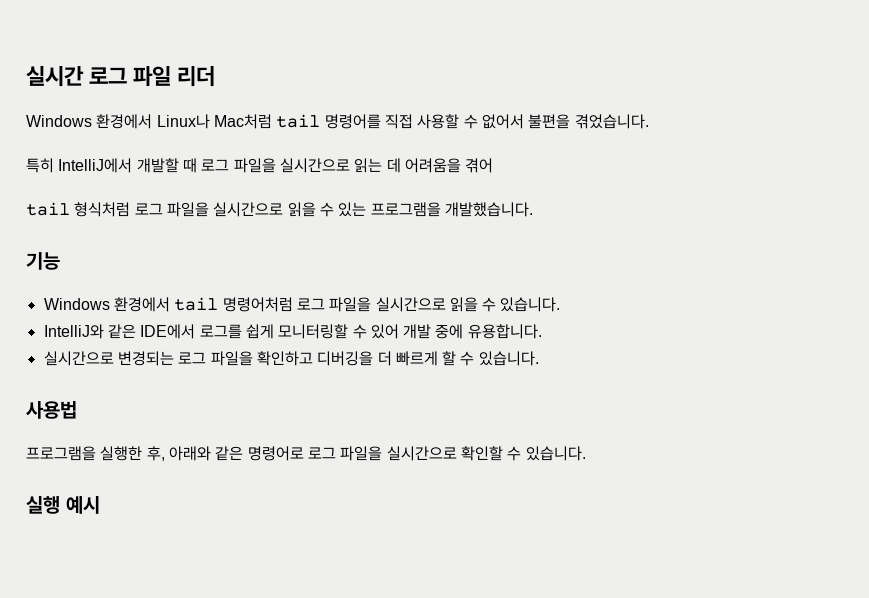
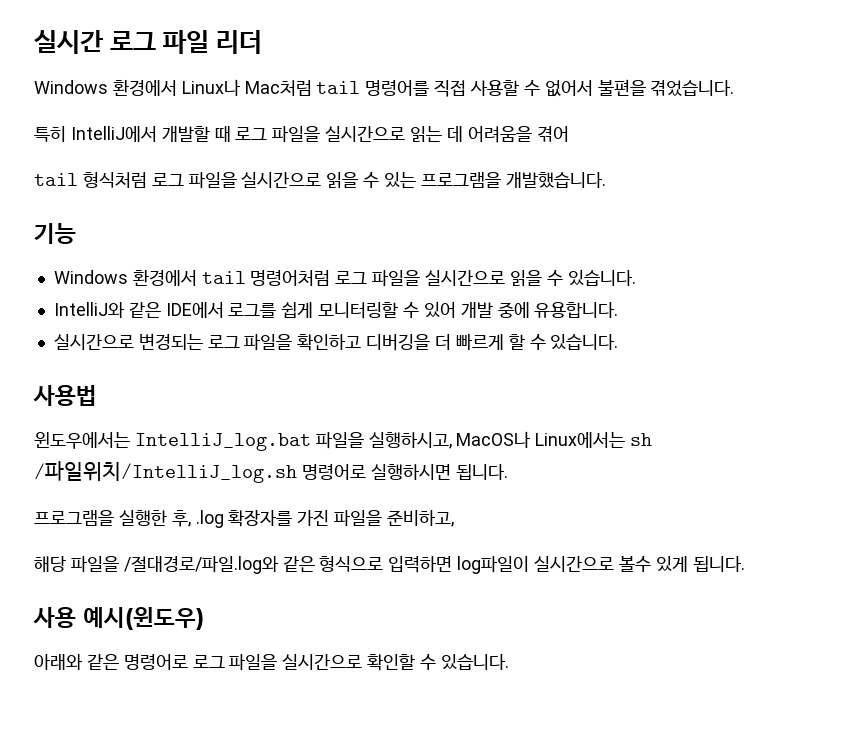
- 프로그램을 실행한 후, 아래와 같은 명령어로 로그 파일을 실시간으로 확인할 수 있습니다.
+ 윈도우에서는 IntelliJ_log.bat 파일을 실행하시고, MacOS나 Linux에서는 sh /파일위치/IntelliJ_log.sh 명령어로 실행하시면 됩니다.
+ 프로그램을 실행한 후, .log 확장자를 가진 파일을 준비하고,
+ 해당 파일을 /절대경로/파일.log와 같은 형식으로 입력하면 log파일이 실시간으로 볼수 있게 됩니다.
+ 사용 예시(윈도우)
+ 아래와 같은 명령어로 로그 파일을 실시간으로 확인할 수 있습니다.
- 실행 예시

